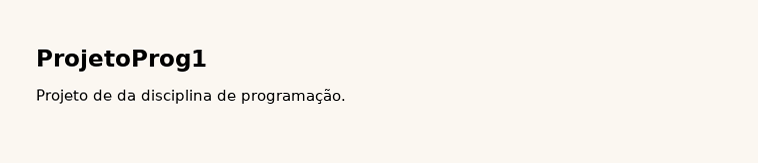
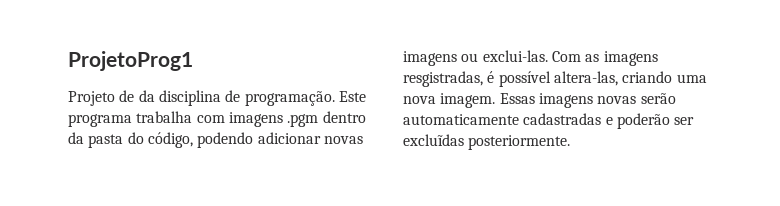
+ Este programa trabalha com imagens .pgm dentro da pasta do código, podendo adicionar novas imagens ou exclui-las. Com as imagens resgistradas, é possível altera-las, criando uma nova imagem. Essas imagens novas serão automaticamente cadastradas e poderão ser excluĩdas posteriormente.

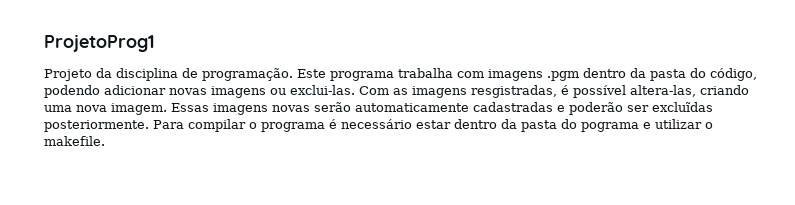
- Projeto de da disciplina de programação.
+ Projeto da disciplina de programação.
+ Para compilar o programa é necessário estar dentro da pasta do pograma e utilizar o makefile.

